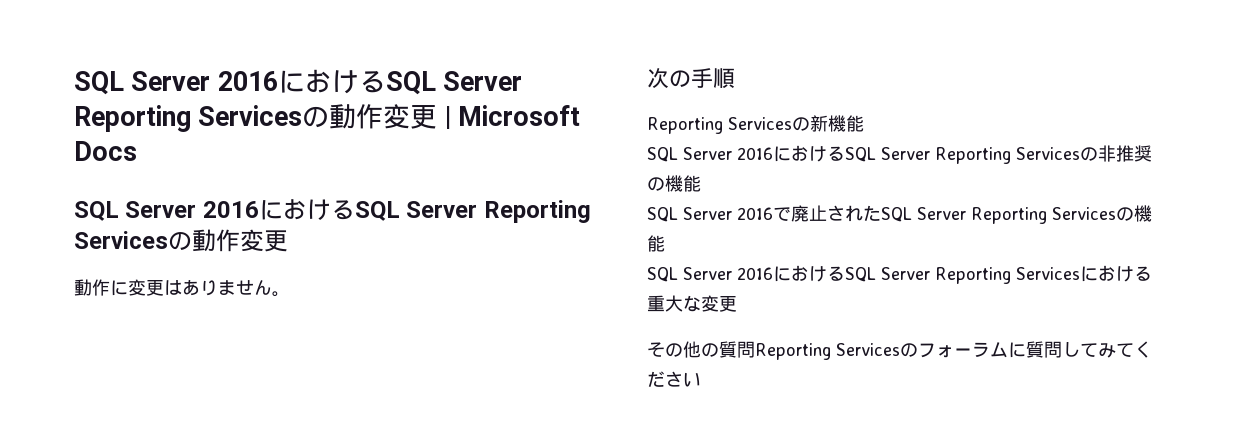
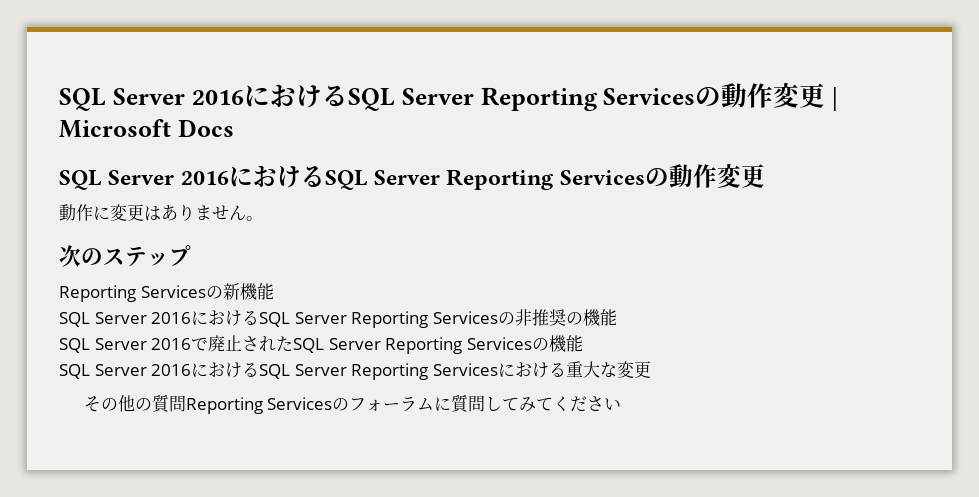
- 次の手順
+ 次のステップ

